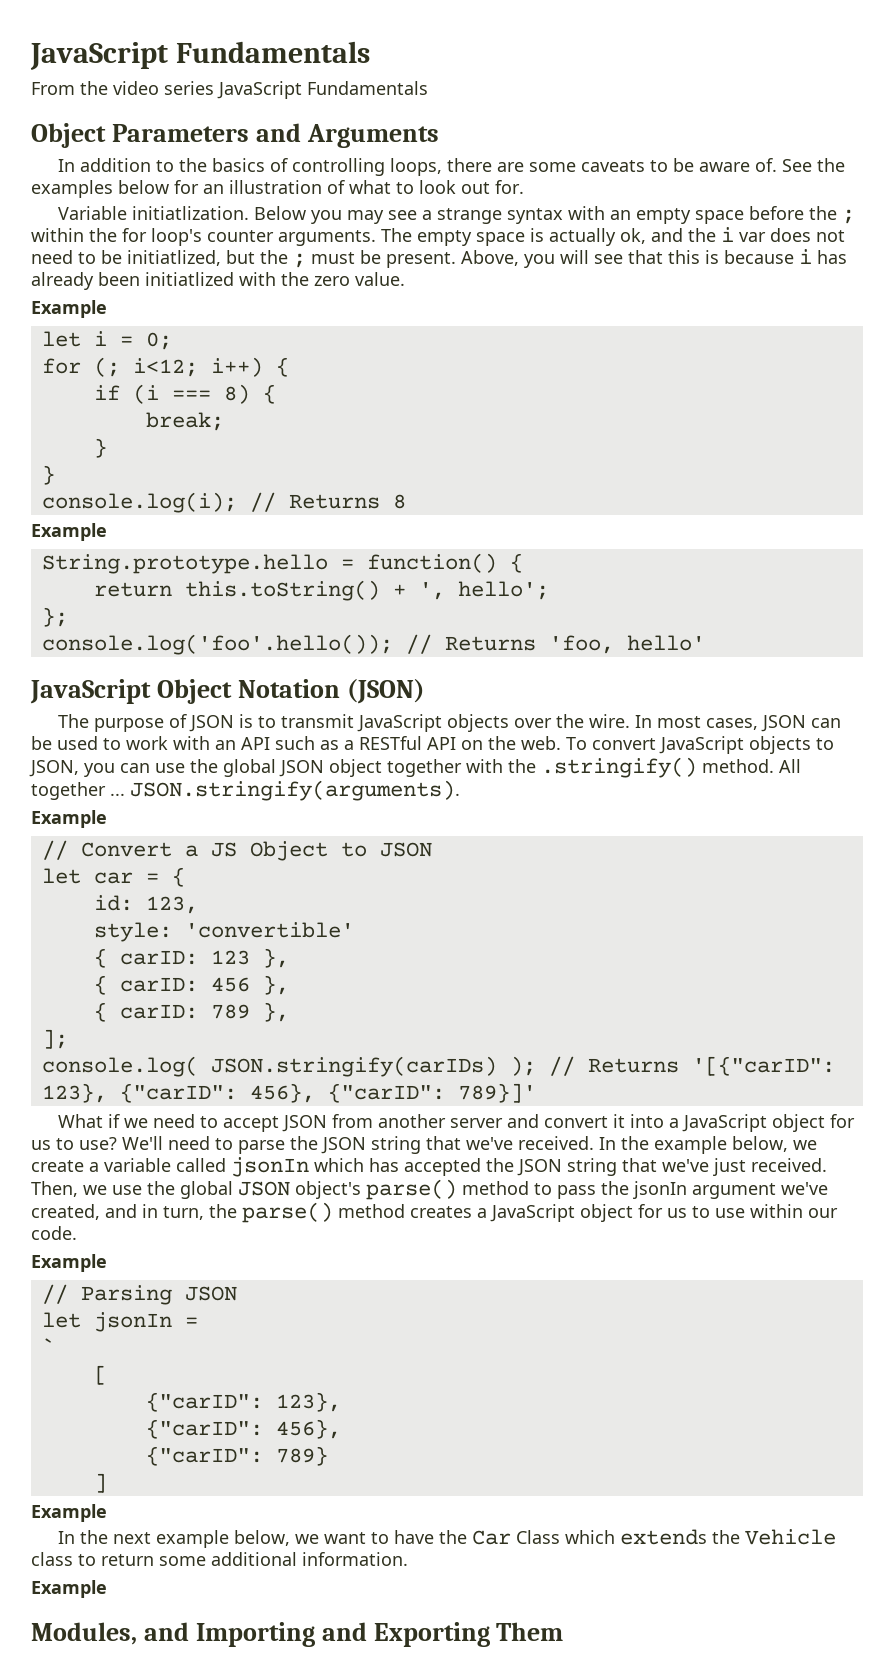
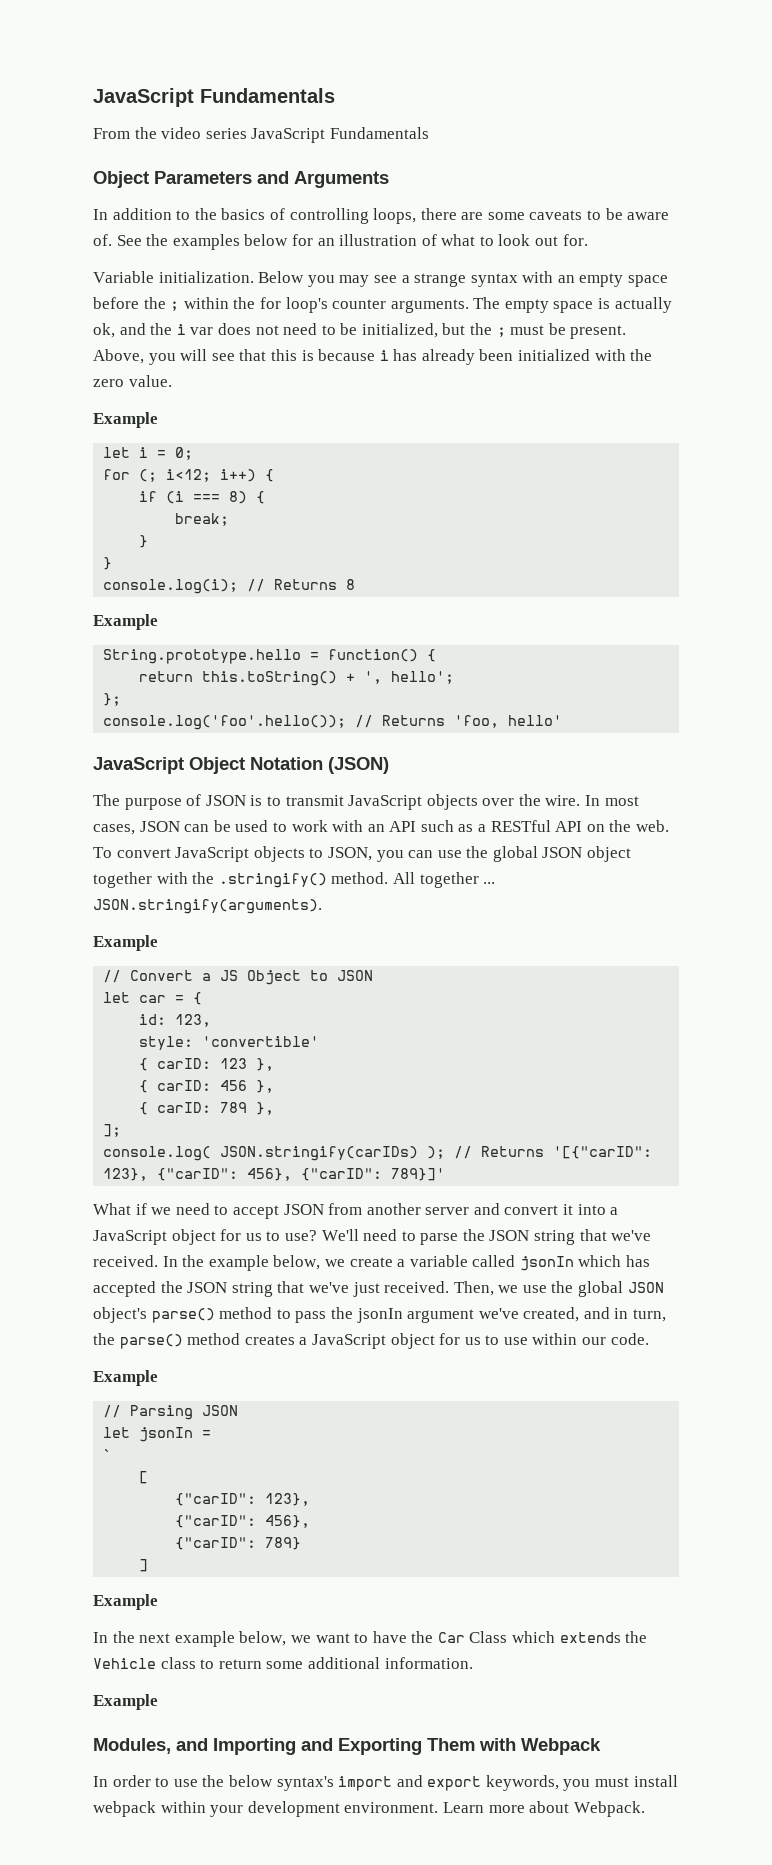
- Variable initiatlization.
+ Variable initialization.
- The empty space is actually ok, and the i var does not need to be initiatlized, but the ; must be present.
+ The empty space is actually ok, and the i var does not need to be initialized, but the ; must be present.
- Above, you will see that this is because i has already been initiatlized with the zero value.
+ Above, you will see that this is because i has already been initialized with the zero value.
- Modules, and Importing and Exporting Them
+ Modules, and Importing and Exporting Them with Webpack
+ In order to use the below syntax's import and export keywords, you must install webpack within your development environment. Learn more about Webpack.

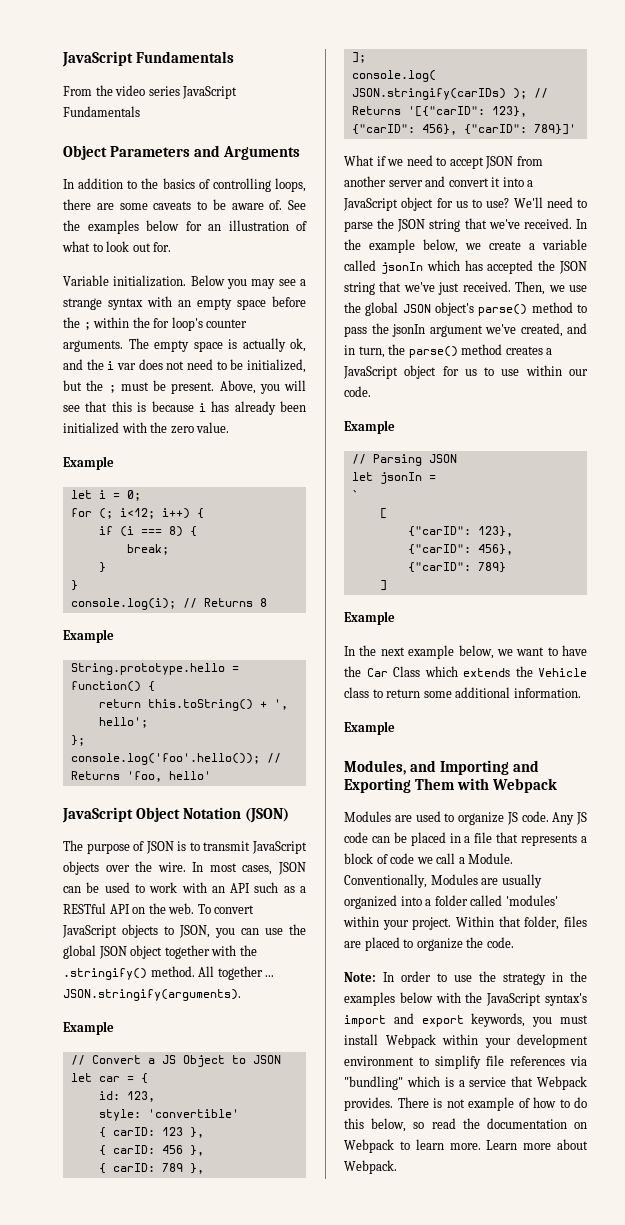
- In order to use the below syntax's import and export keywords, you must install webpack within your development environment.
+ Modules are used to organize JS code. Any JS code can be placed in a file that represents a block of code we call a Module. Conventionally, Modules are usually organized into a folder called 'modules' within your project. Within that folder, files are placed to organize the code.
+ Note: In order to use the strategy in the examples below with the JavaScript syntax's import and export keywords, you must install Webpack within your development environment to simplify file references via "bundling" which is a service that Webpack provides. There is not example of how to do this below, so read the documentation on Webpack to learn more.

